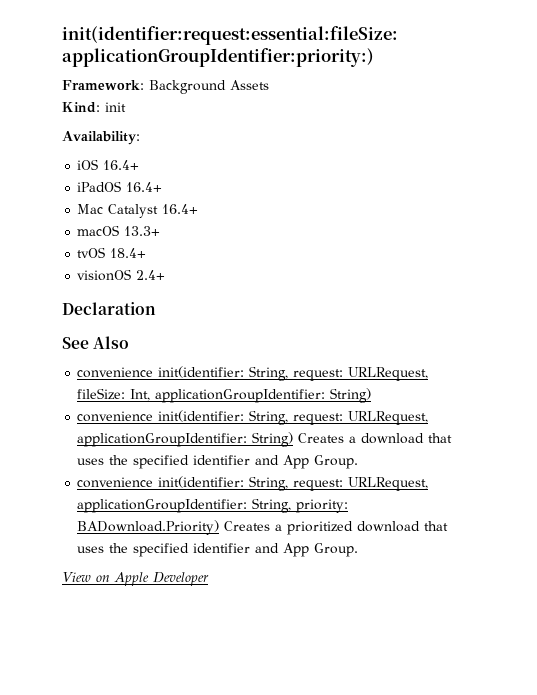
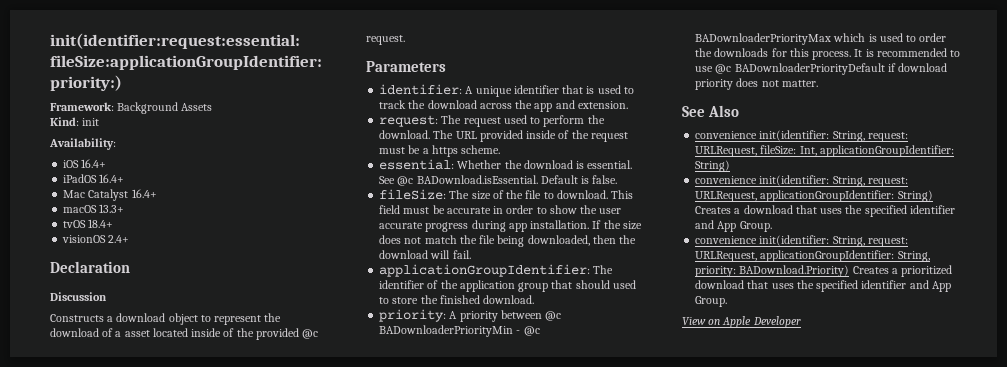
+ Discussion
+ Constructs a download object to represent the download of a asset located inside of the provided @c request.
+ Parameters
+ identifier: A unique identifier that is used to track the download across the app and extension.
+ request: The request used to perform the download. The URL provided inside of the request must be a https scheme.
+ essential: Whether the download is essential. See @c BADownload.isEssential. Default is false.
+ fileSize: The size of the file to download. This field must be accurate in order to show the user accurate progress during app installation. If the size does not match the file being downloaded, then the download will fail.
+ applicationGroupIdentifier: The identifier of the application group that should used to store the finished download.
+ priority: A priority between @c BADownloaderPriorityMin - @c BADownloaderPriorityMax which is used to order the downloads for this process. It is recommended to use @c BADownloaderPriorityDefault if download priority does not matter.

